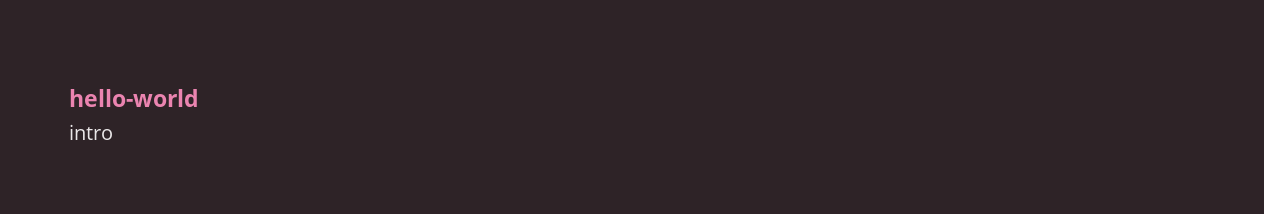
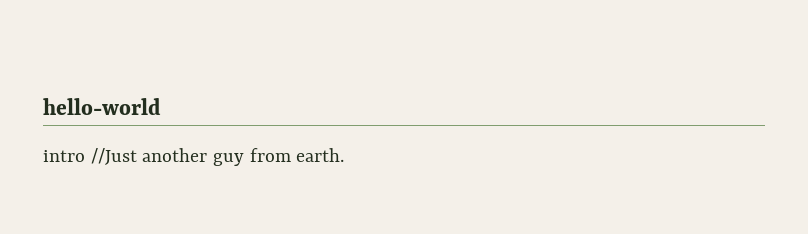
- intro
+ intro //Just another guy from earth.

